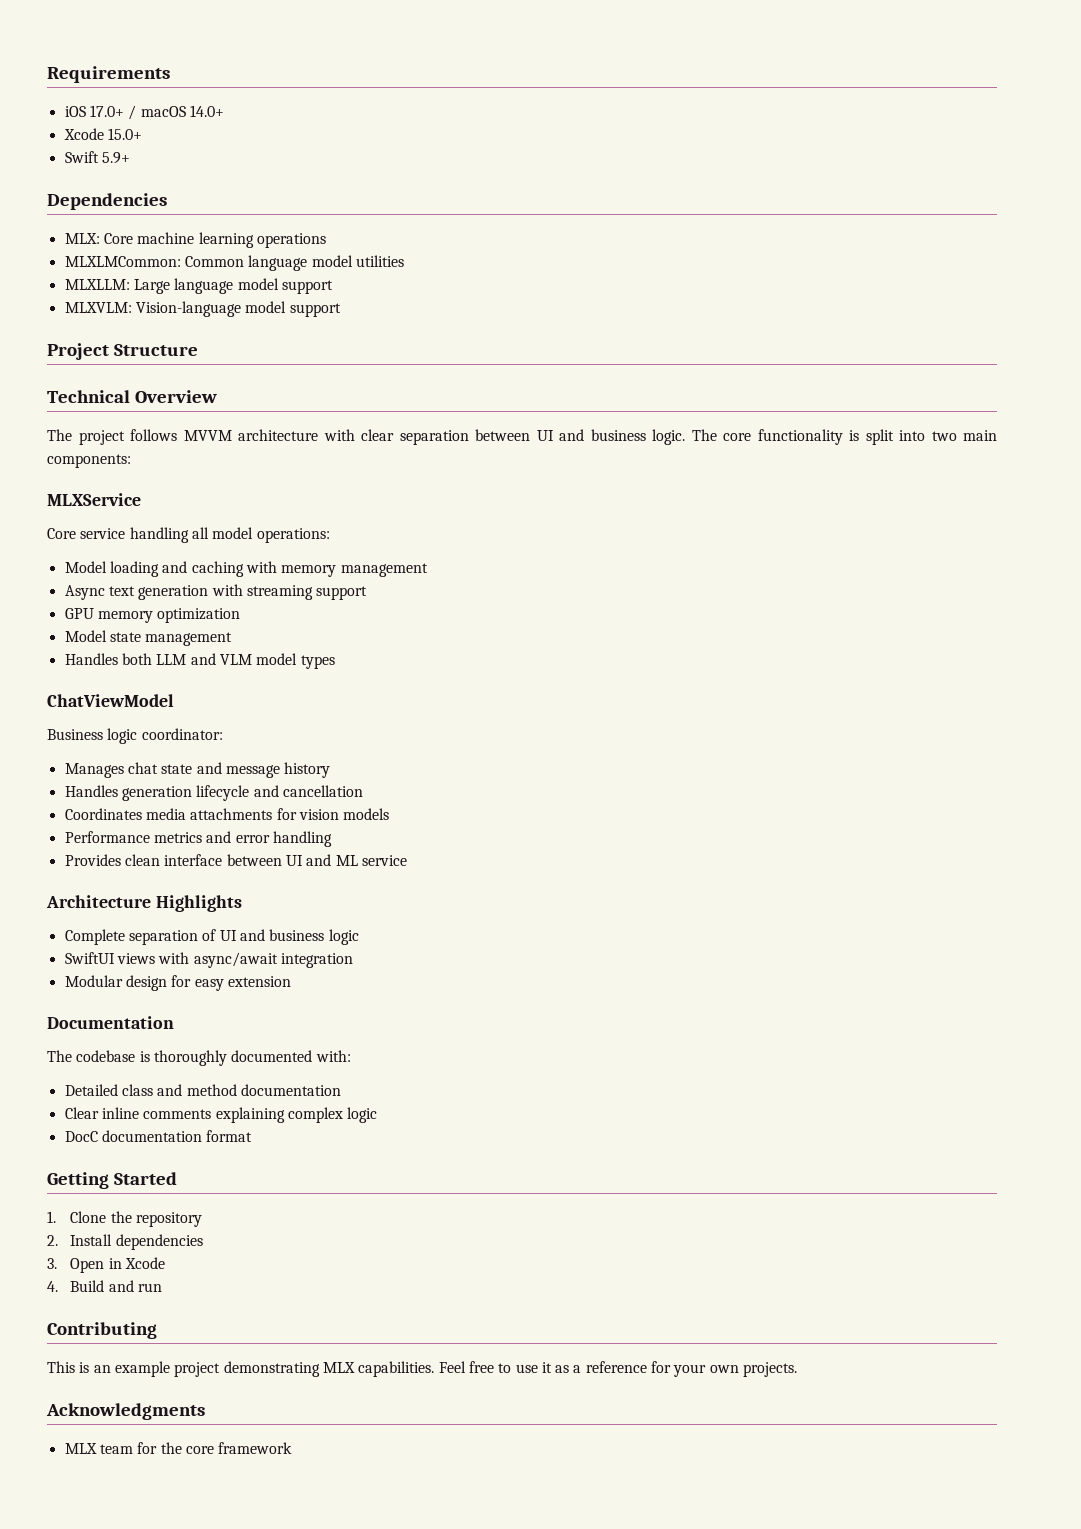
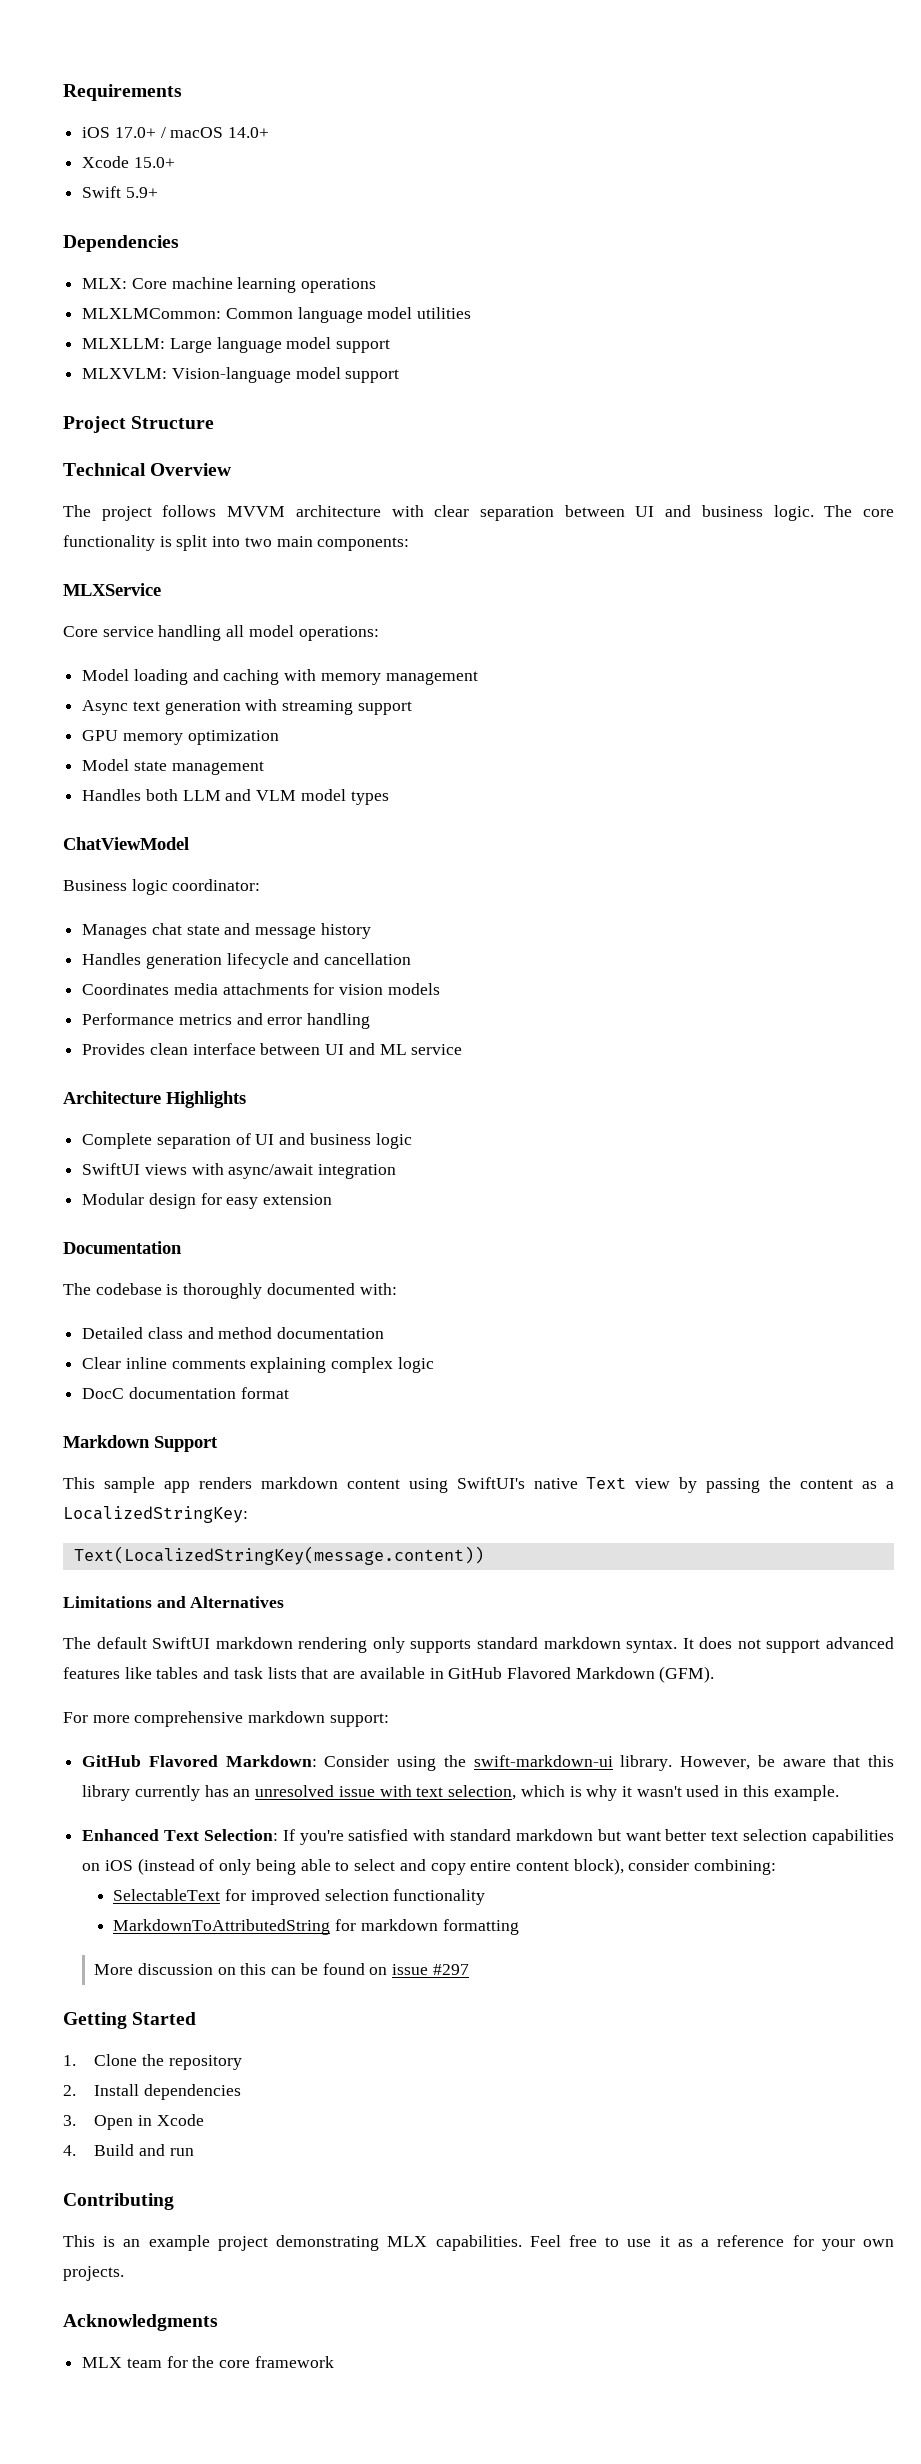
+ Markdown Support
+ This sample app renders markdown content using SwiftUI's native Text view by passing the content as a LocalizedStringKey:
+ Text(LocalizedStringKey(message.content))
+ Limitations and Alternatives
+ The default SwiftUI markdown rendering only supports standard markdown syntax. It does not support advanced features like tables and task lists that are available in GitHub Flavored Markdown (GFM).
+ For more comprehensive markdown support:
+ GitHub Flavored Markdown: Consider using the swift-markdown-ui library. However, be aware that this library currently has an unresolved issue with text selection, which is why it wasn't used in this example.
+ Enhanced Text Selection: If you're satisfied with standard markdown but want better text selection capabilities on iOS (instead of only being able to select and copy entire content block), consider combining:
+ SelectableText for improved selection functionality
+ MarkdownToAttributedString for markdown formatting
+ More discussion on this can be found on issue #297

